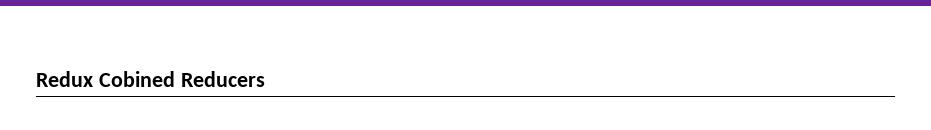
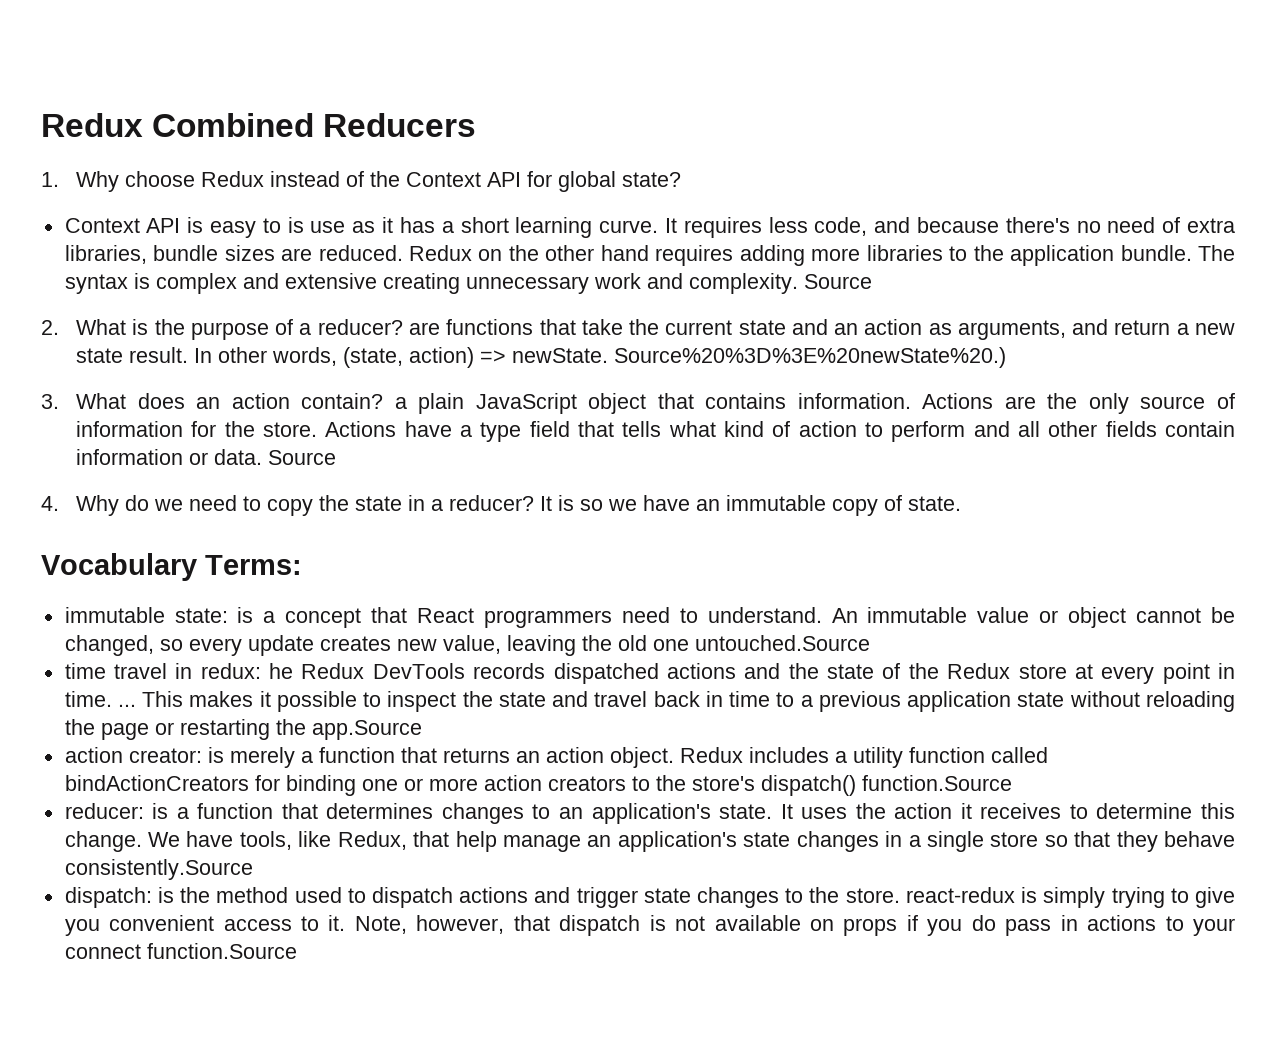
- Redux Cobined Reducers
+ Redux Combined Reducers
+ 1. Why choose Redux instead of the Context API for global state?
+ Context API is easy to is use as it has a short learning curve. It requires less code, and because there's no need of extra libraries, bundle sizes are reduced. Redux on the other hand requires adding more libraries to the application bundle. The syntax is complex and extensive creating unnecessary work and complexity. Source
+ 2. What is the purpose of a reducer? are functions that take the current state and an action as arguments, and return a new state result. In other words, (state, action) => newState. Source%20%3D%3E%20newState%20.)
+ 3. What does an action contain? a plain JavaScript object that contains information. Actions are the only source of information for the store. Actions have a type field that tells what kind of action to perform and all other fields contain information or data. Source
+ 4. Why do we need to copy the state in a reducer? It is so we have an immutable copy of state.
+ Vocabulary Terms:
+ immutable state: is a concept that React programmers need to understand. An immutable value or object cannot be changed, so every update creates new value, leaving the old one untouched.Source
+ time travel in redux: he Redux DevTools records dispatched actions and the state of the Redux store at every point in time. ... This makes it possible to inspect the state and travel back in time to a previous application state without reloading the page or restarting the app.Source
+ action creator: is merely a function that returns an action object. Redux includes a utility function called bindActionCreators for binding one or more action creators to the store's dispatch() function.Source
+ reducer: is a function that determines changes to an application's state. It uses the action it receives to determine this change. We have tools, like Redux, that help manage an application's state changes in a single store so that they behave consistently.Source
+ dispatch: is the method used to dispatch actions and trigger state changes to the store. react-redux is simply trying to give you convenient access to it. Note, however, that dispatch is not available on props if you do pass in actions to your connect function.Source

